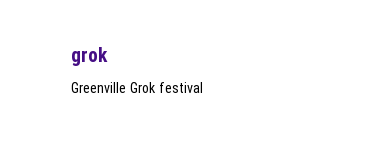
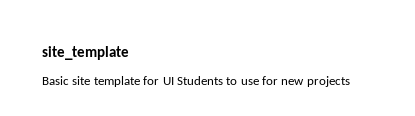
- grok
- Greenville Grok festival
+ site_template
+ Basic site template for UI Students to use for new projects

